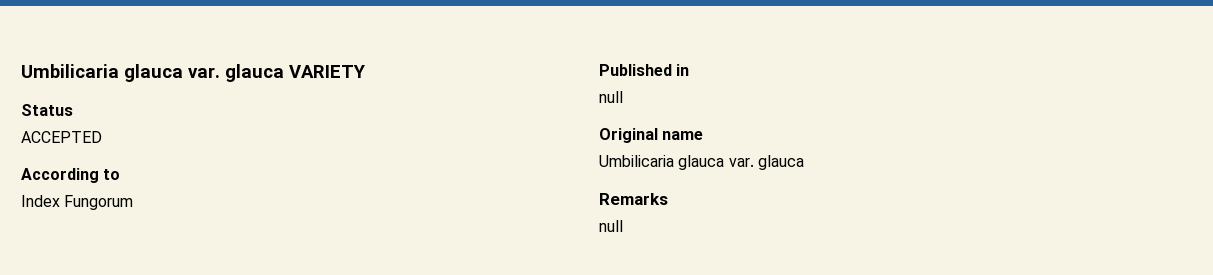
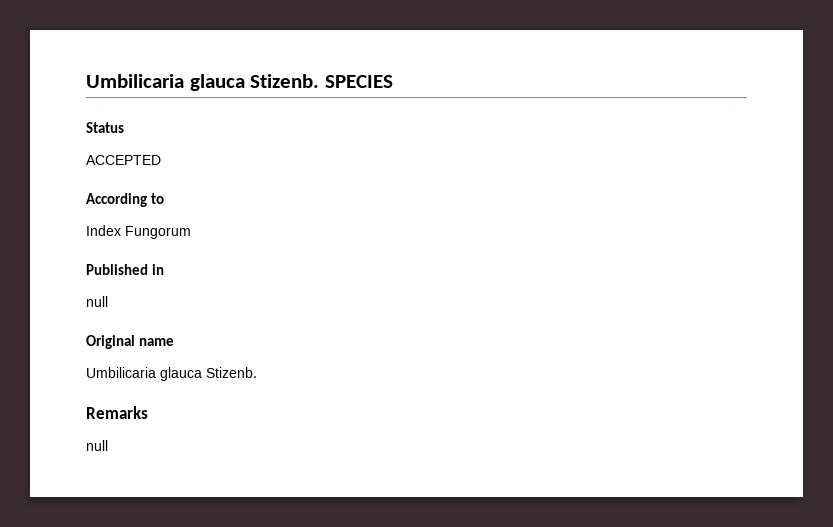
- Umbilicaria glauca var. glauca VARIETY
+ Umbilicaria glauca Stizenb. SPECIES
  Original name
- Umbilicaria glauca var. glauca
+ Umbilicaria glauca Stizenb.

